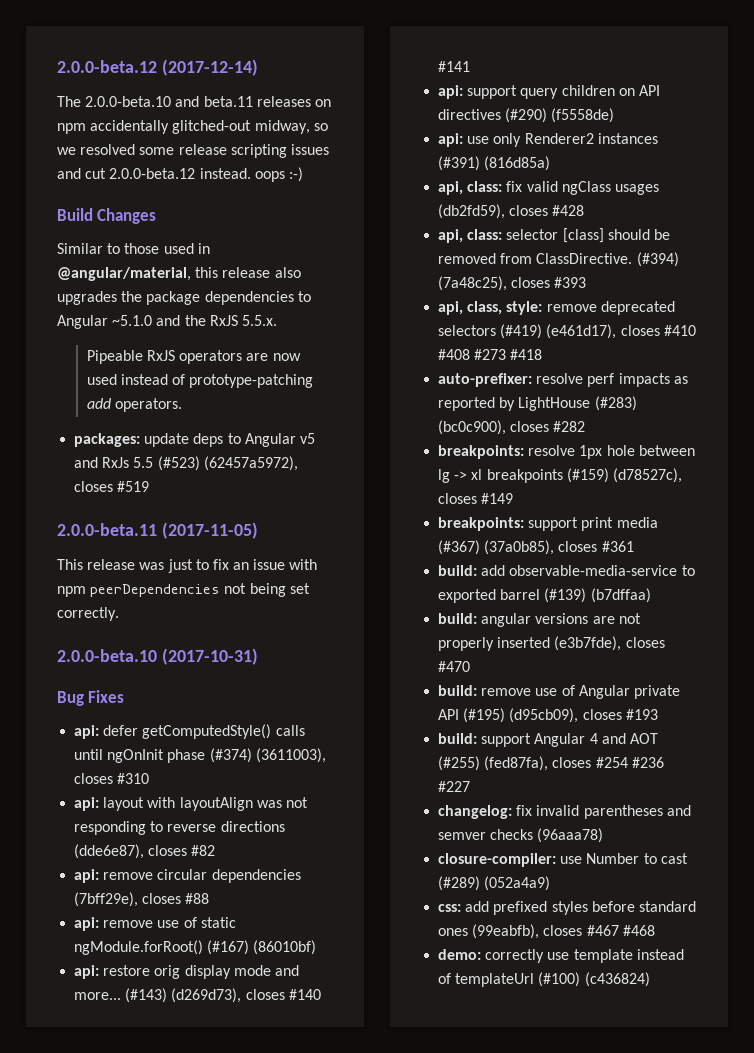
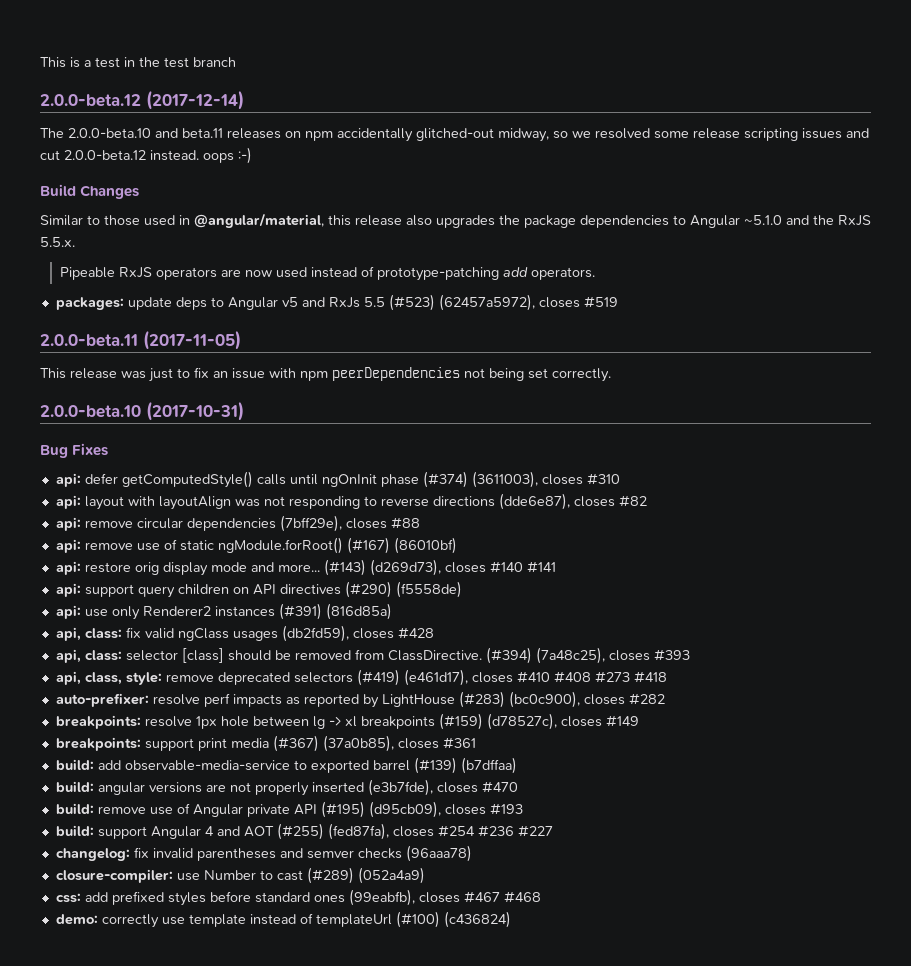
+ This is a test in the test branch

